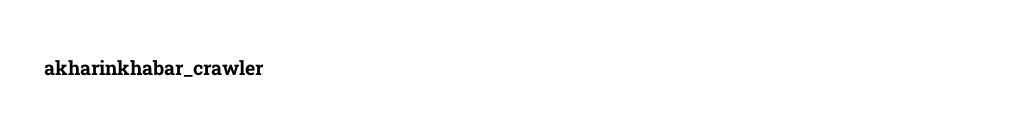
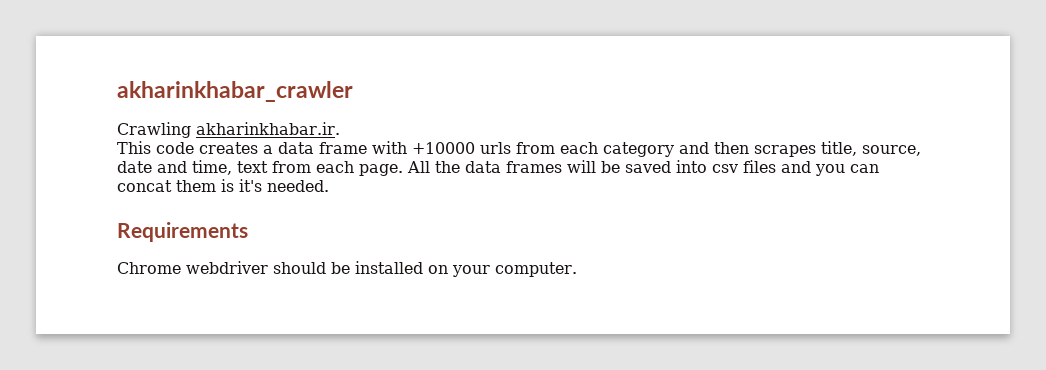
+ Crawling akharinkhabar.ir.
+ This code creates a data frame with +10000 urls from each category and then scrapes title, source, date and time, text from each page. All the data frames will be saved into csv files and you can concat them is it's needed.
+ Requirements
+ Chrome webdriver should be installed on your computer.

